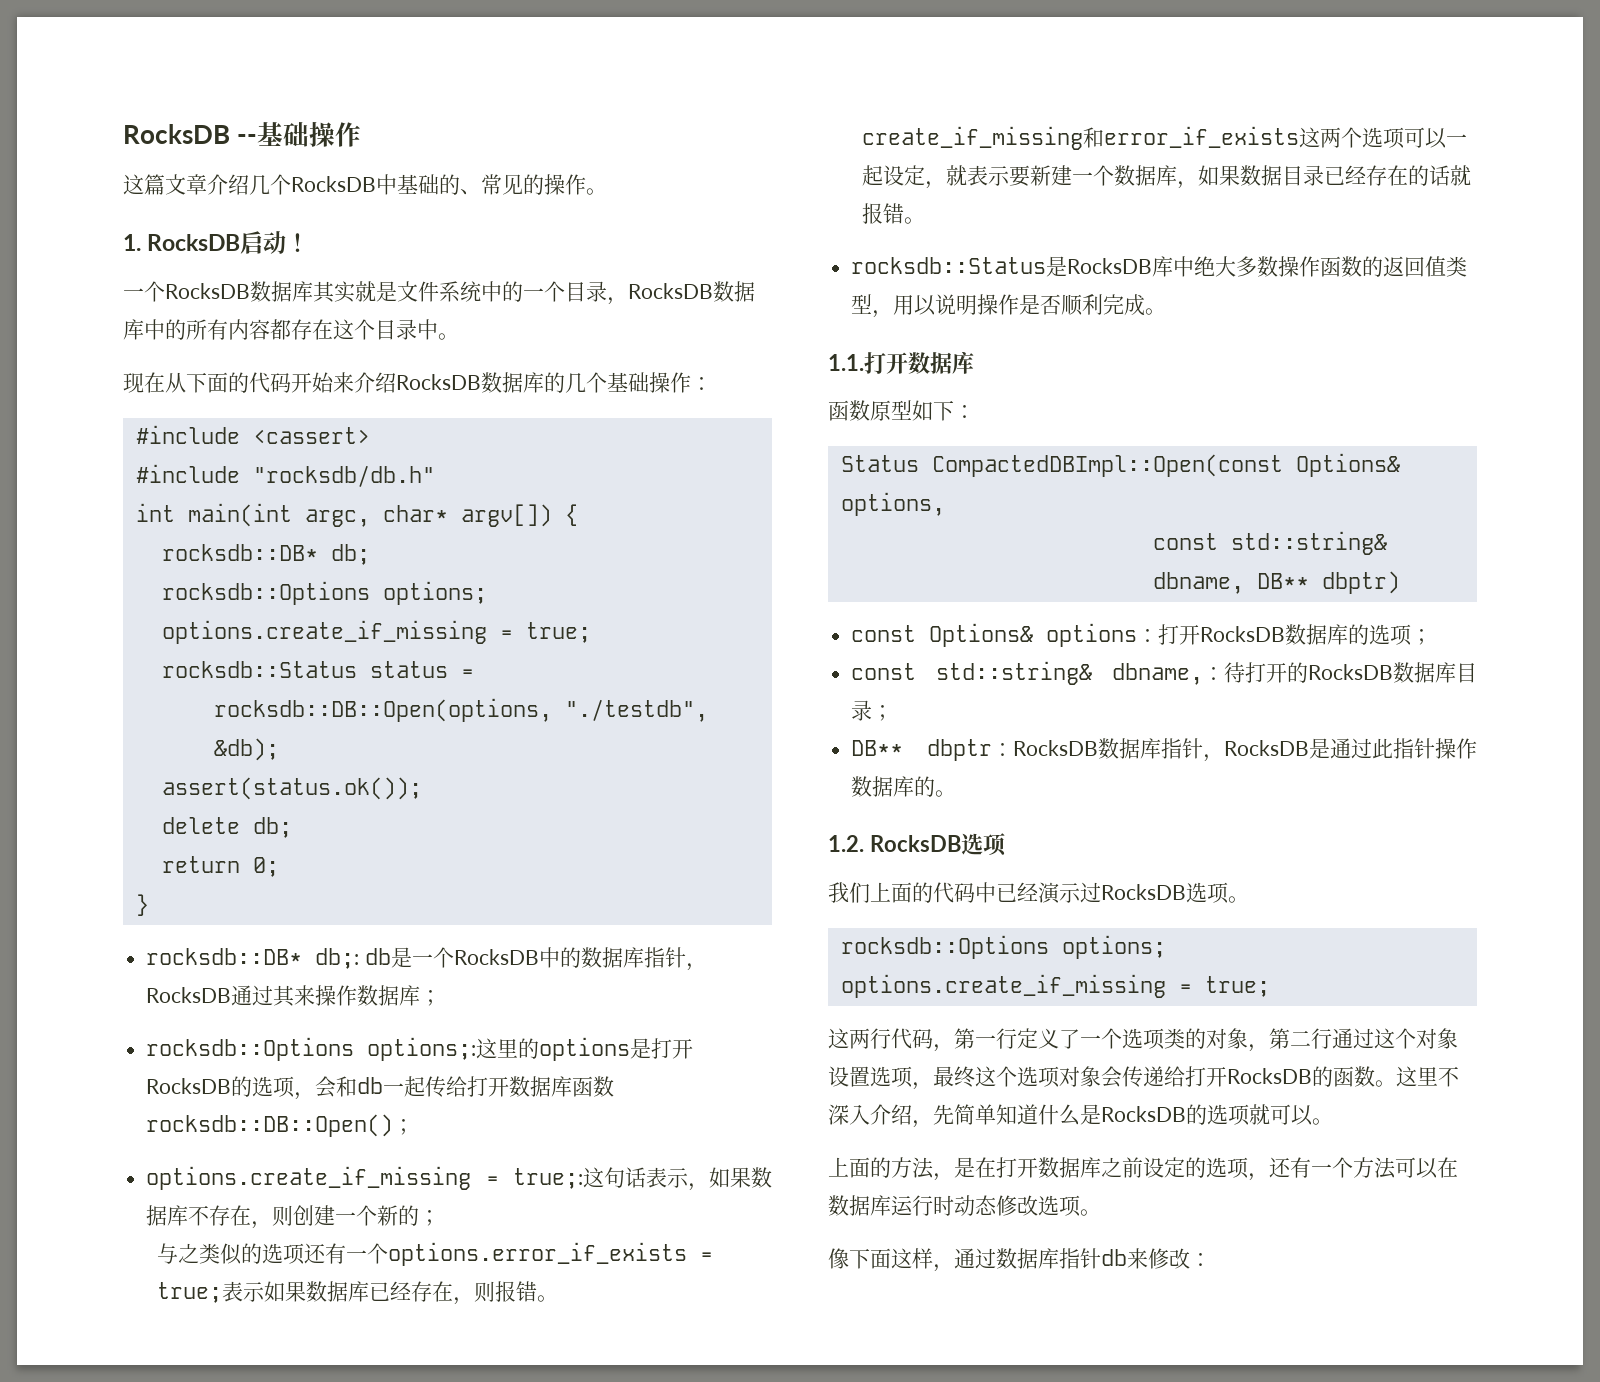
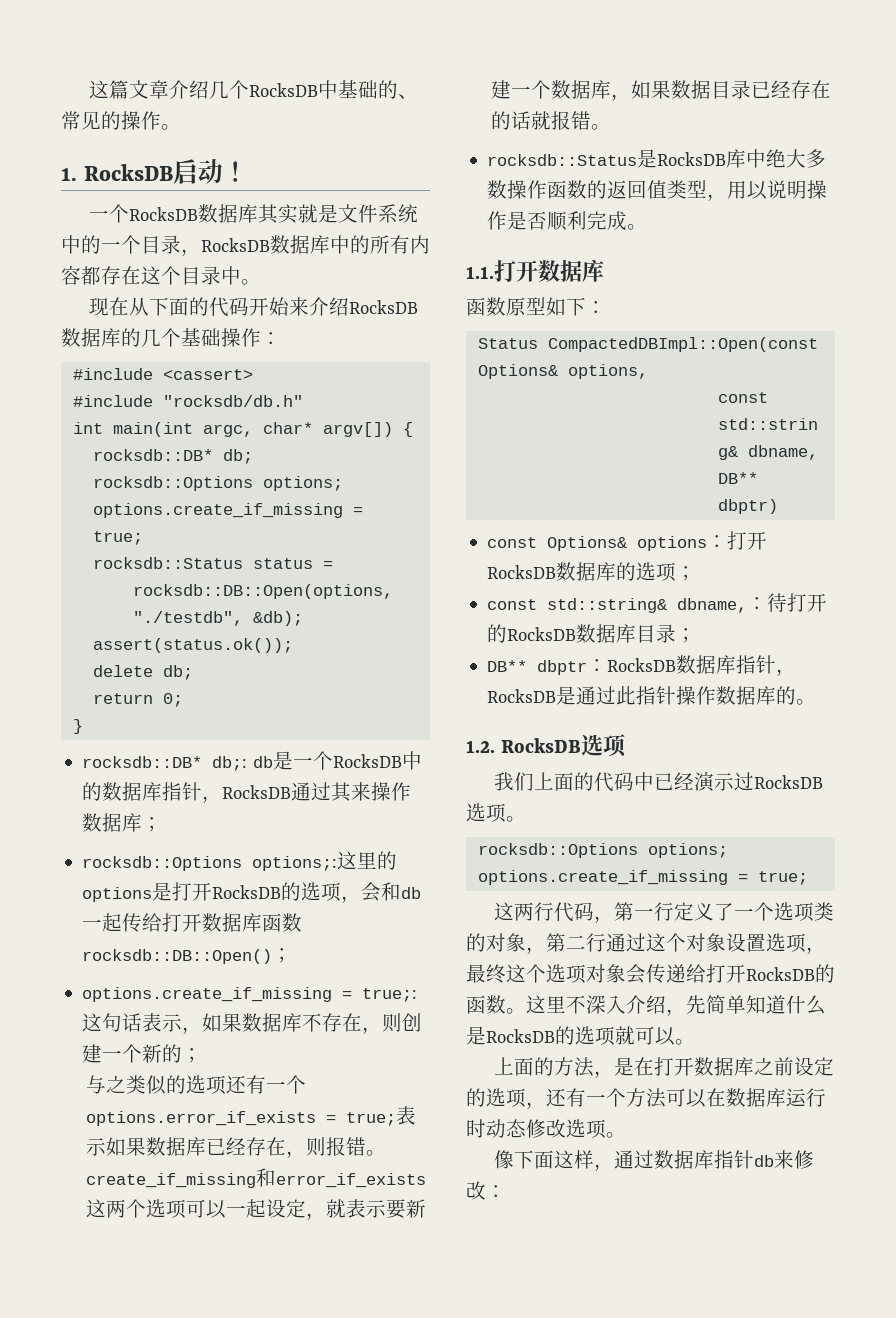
- RocksDB --基础操作

